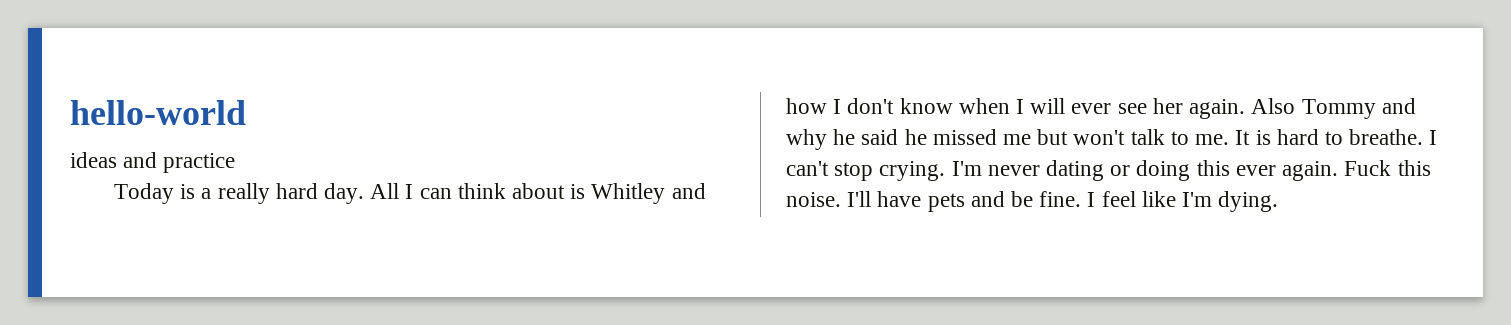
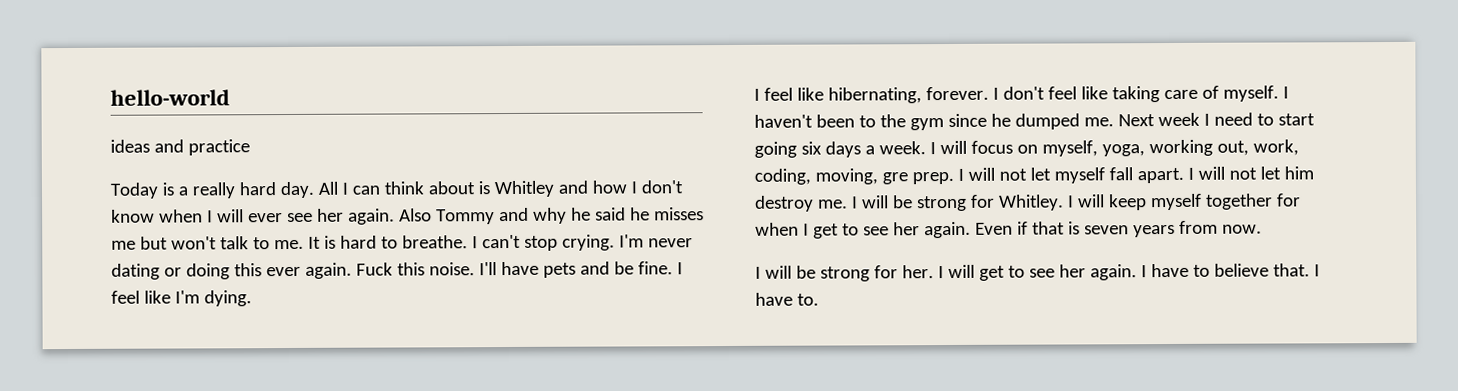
- Also Tommy and why he said he missed me but won't talk to me.
+ Also Tommy and why he said he misses me but won't talk to me.
+ I feel like hibernating, forever. I don't feel like taking care of myself. I haven't been to the gym since he dumped me. Next week I need to start going six days a week. I will focus on myself, yoga, working out, work, coding, moving, gre prep. I will not let myself fall apart. I will not let him destroy me. I will be strong for Whitley. I will keep myself together for when I get to see her again. Even if that is seven years from now.
+ I will be strong for her. I will get to see her again. I have to believe that. I have to.

